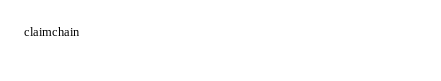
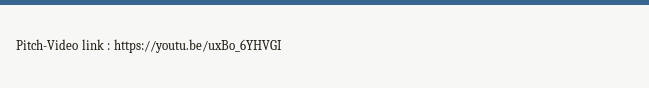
- claimchain
+ Pitch-Video link : https://youtu.be/uxBo_6YHVGI

